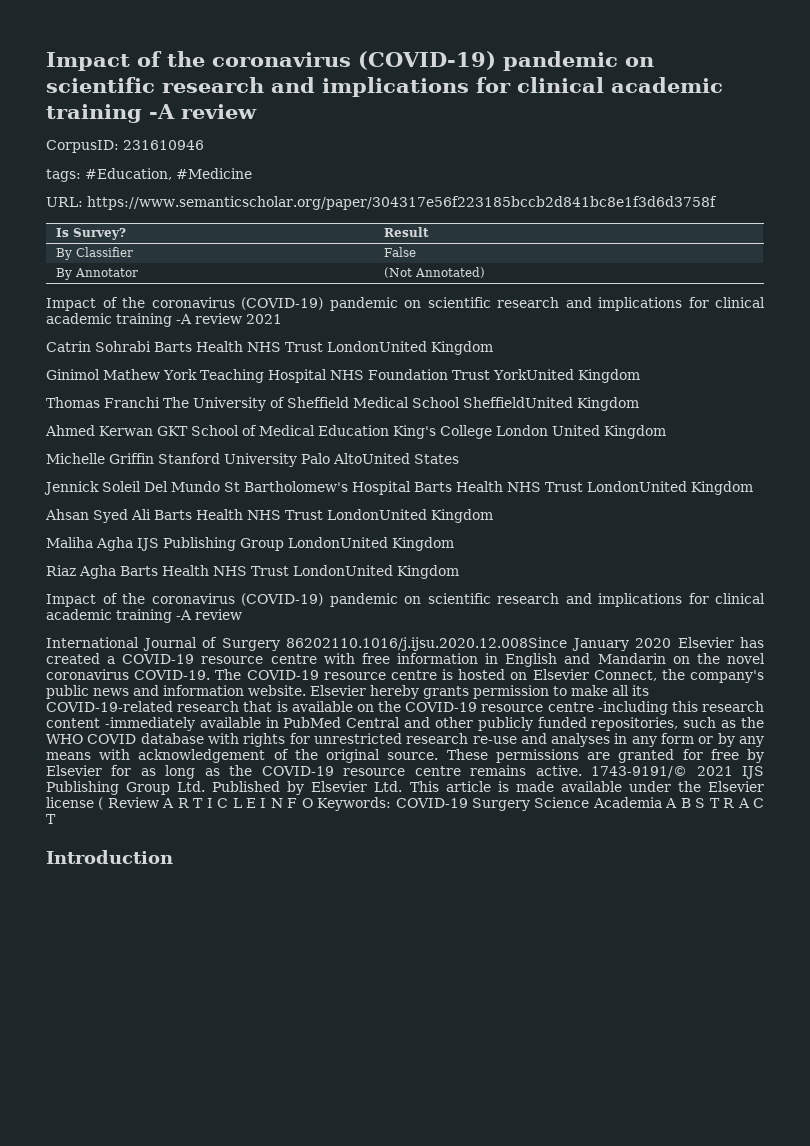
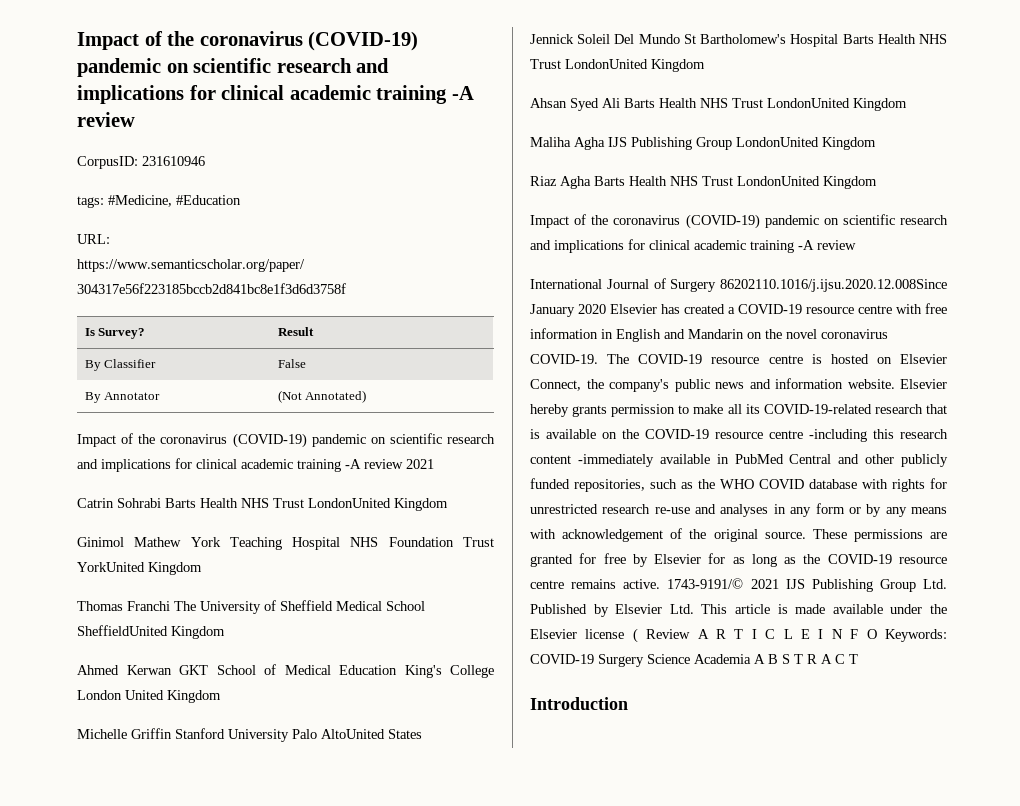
- tags: #Education, #Medicine
+ tags: #Medicine, #Education

